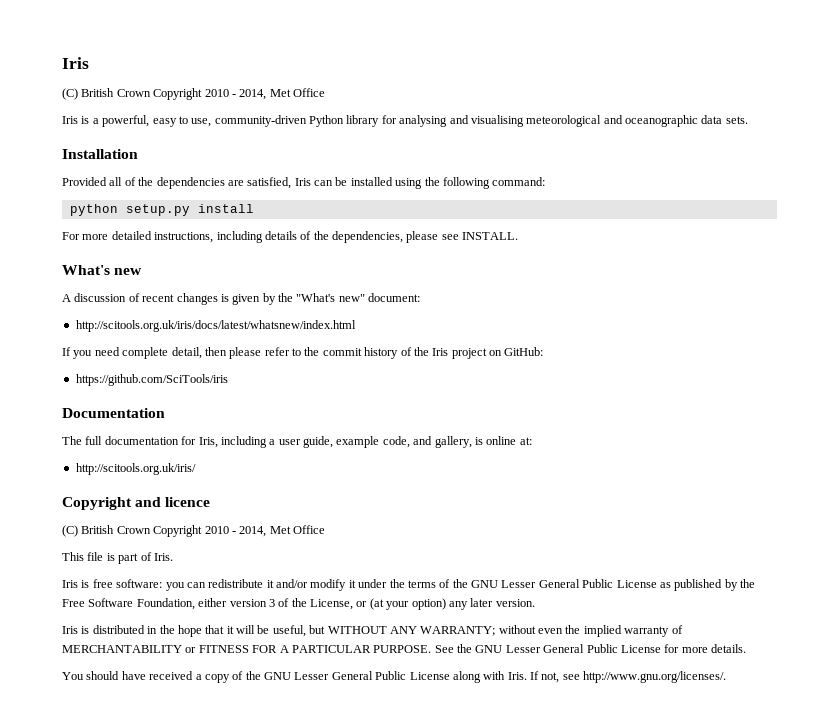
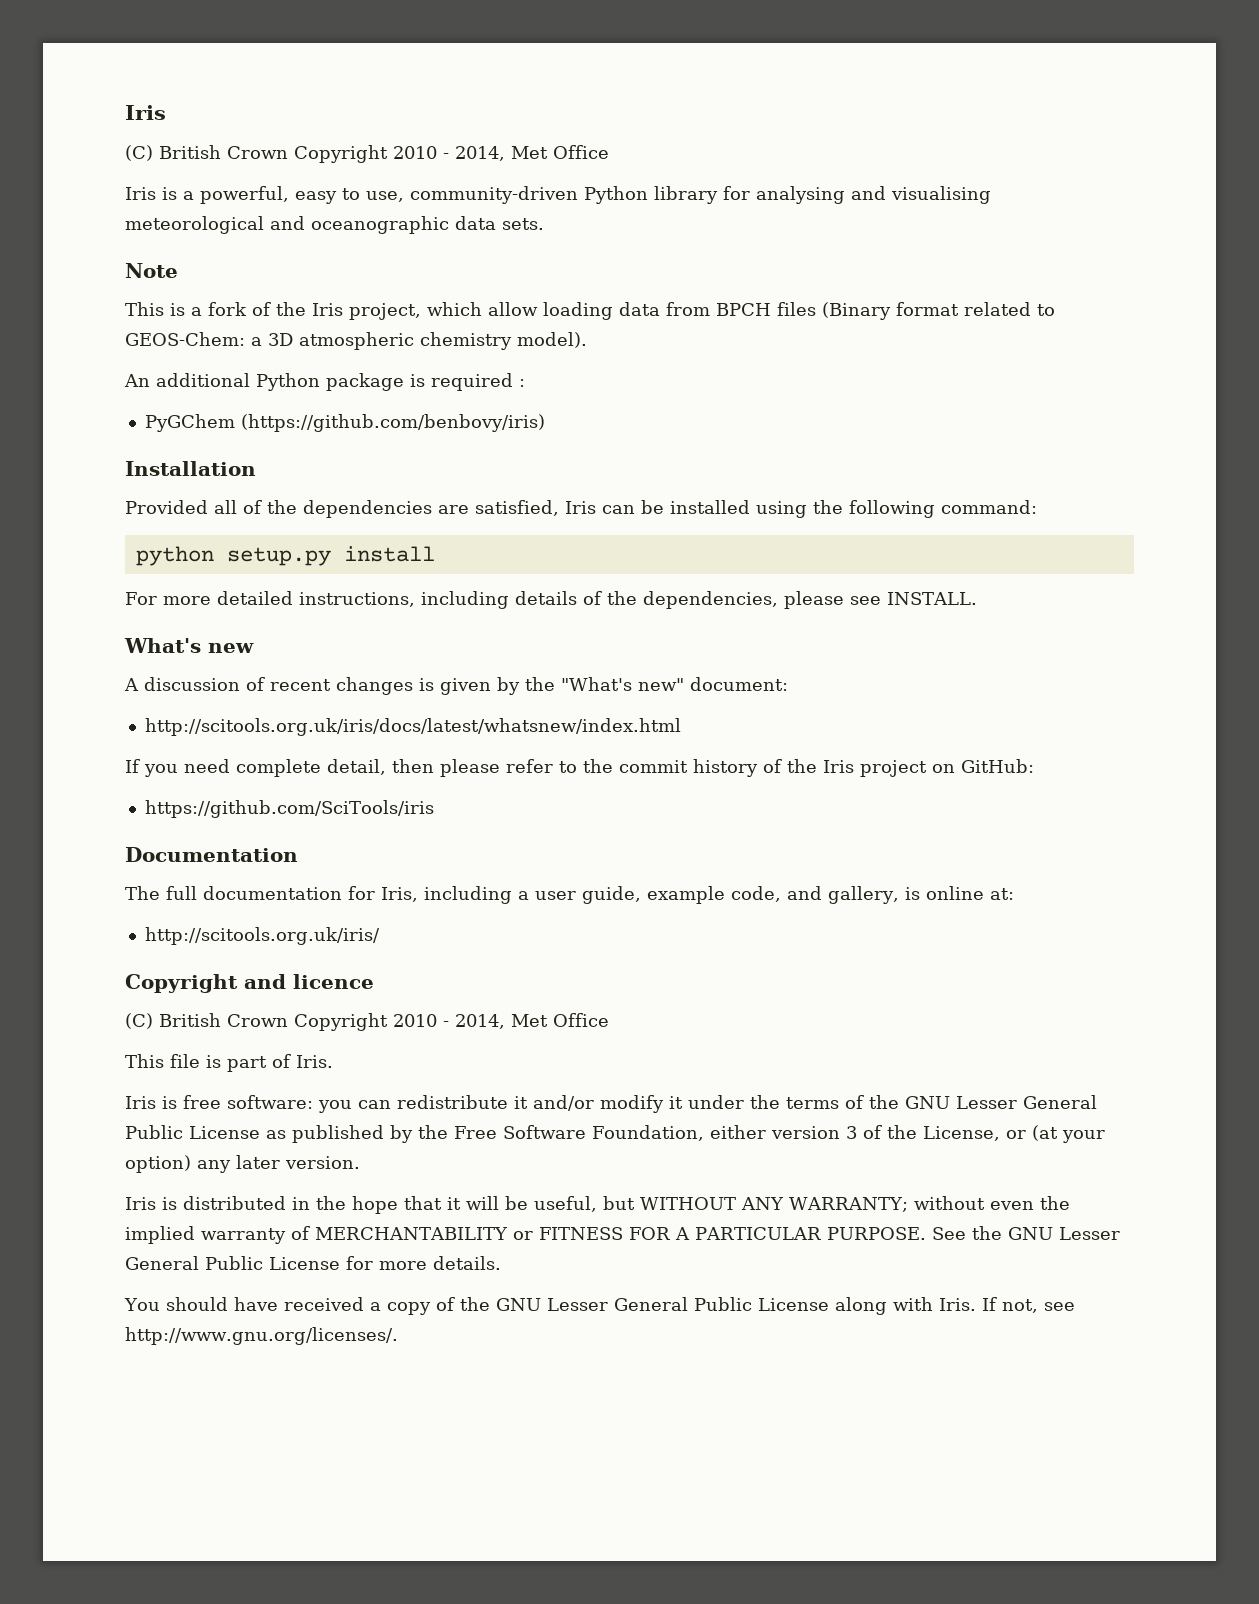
+ Note
+ This is a fork of the Iris project, which allow loading data from BPCH files (Binary format related to GEOS-Chem: a 3D atmospheric chemistry model).
+ An additional Python package is required :
+ PyGChem (https://github.com/benbovy/iris)

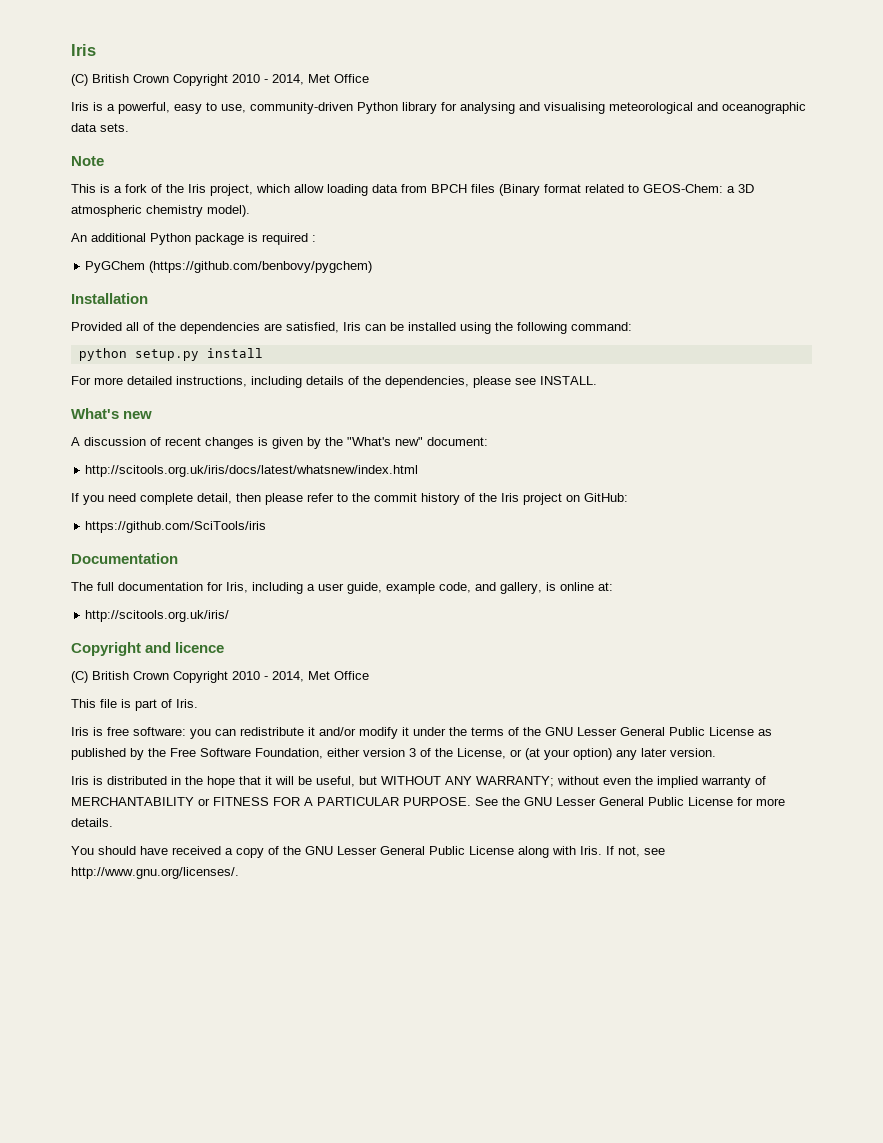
- PyGChem (https://github.com/benbovy/iris)
+ PyGChem (https://github.com/benbovy/pygchem)

